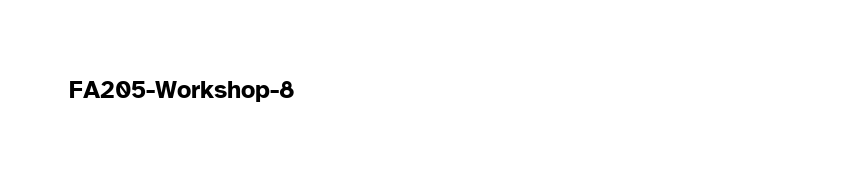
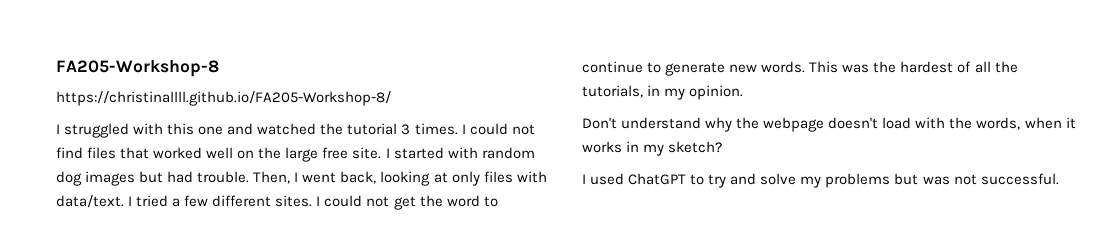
+ https://christinallll.github.io/FA205-Workshop-8/
+ I struggled with this one and watched the tutorial 3 times. I could not find files that worked well on the large free site. I started with random dog images but had trouble. Then, I went back, looking at only files with data/text. I tried a few different sites. I could not get the word to continue to generate new words. This was the hardest of all the tutorials, in my opinion.
+ Don't understand why the webpage doesn't load with the words, when it works in my sketch?
+ I used ChatGPT to try and solve my problems but was not successful.

